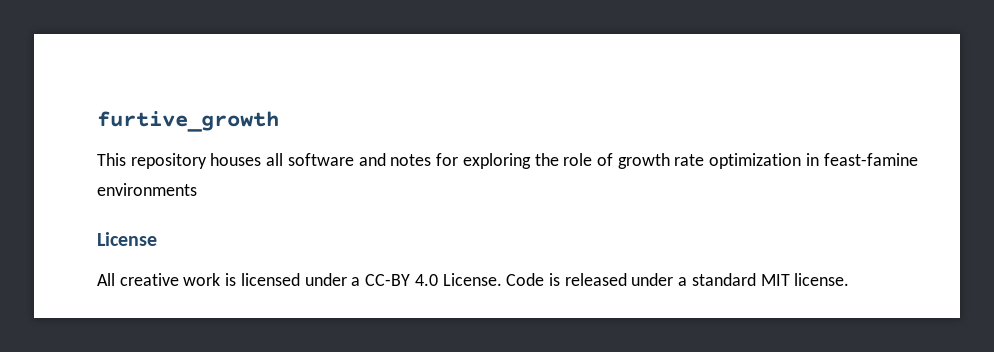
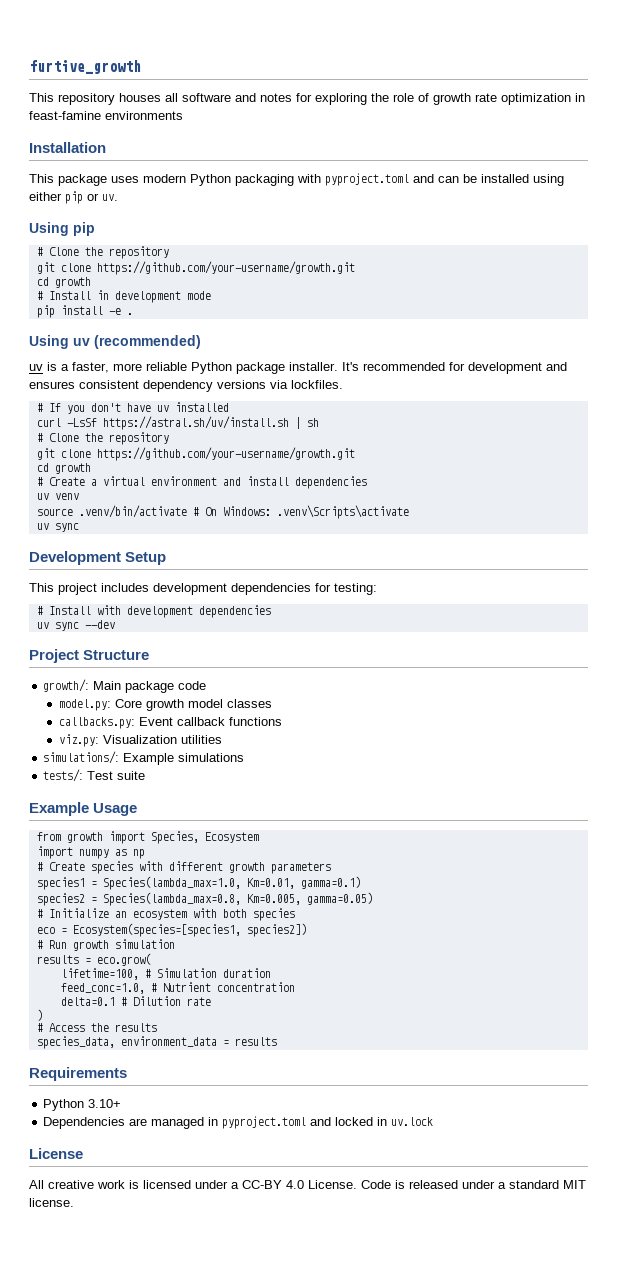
+ Installation
+ This package uses modern Python packaging with pyproject.toml and can be installed using either pip or uv.
+ Using pip
+ # Clone the repository
+ git clone https://github.com/your-username/growth.git
+ cd growth
+ # Install in development mode
+ pip install -e .
+ Using uv (recommended)
+ uv is a faster, more reliable Python package installer. It's recommended for development and ensures consistent dependency versions via lockfiles.
+ # If you don't have uv installed
+ curl -LsSf https://astral.sh/uv/install.sh | sh
+ # Clone the repository
+ git clone https://github.com/your-username/growth.git
+ cd growth
+ # Create a virtual environment and install dependencies
+ uv venv
+ source .venv/bin/activate # On Windows: .venv\Scripts\activate
+ uv sync
+ Development Setup
+ This project includes development dependencies for testing:
+ # Install with development dependencies
+ uv sync --dev
+ Project Structure
+ growth/: Main package code
+ model.py: Core growth model classes
+ callbacks.py: Event callback functions
+ viz.py: Visualization utilities
+ simulations/: Example simulations
+ tests/: Test suite
+ Example Usage
+ from growth import Species, Ecosystem
+ import numpy as np
+ # Create species with different growth parameters
+ species1 = Species(lambda_max=1.0, Km=0.01, gamma=0.1)
+ species2 = Species(lambda_max=0.8, Km=0.005, gamma=0.05)
+ # Initialize an ecosystem with both species
+ eco = Ecosystem(species=[species1, species2])
+ # Run growth simulation
+ results = eco.grow(
+ lifetime=100, # Simulation duration
+ feed_conc=1.0, # Nutrient concentration
+ delta=0.1 # Dilution rate
+ )
+ # Access the results
+ species_data, environment_data = results
+ Requirements
+ Python 3.10+
+ Dependencies are managed in pyproject.toml and locked in uv.lock

